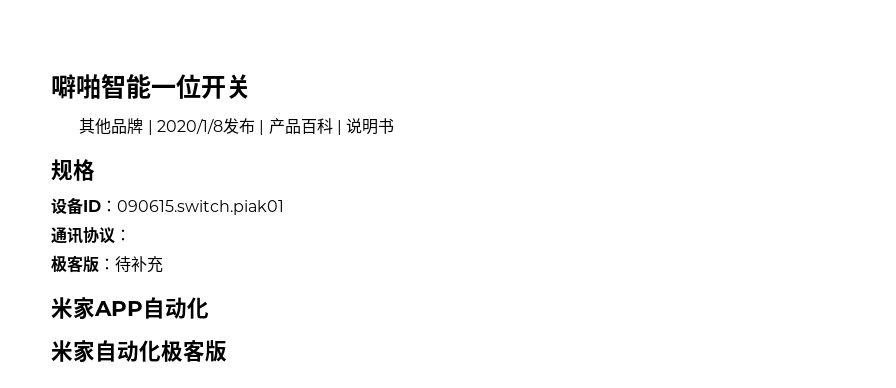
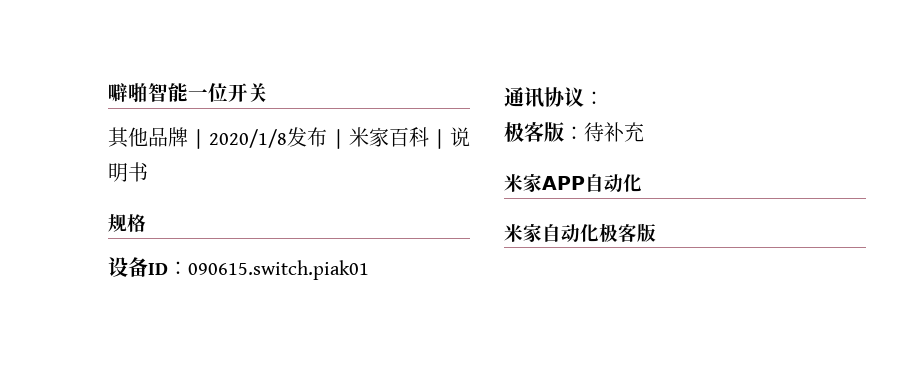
- 其他品牌 | 2020/1/8发布 | 产品百科 | 说明书
+ 其他品牌 | 2020/1/8发布 | 米家百科 | 说明书

